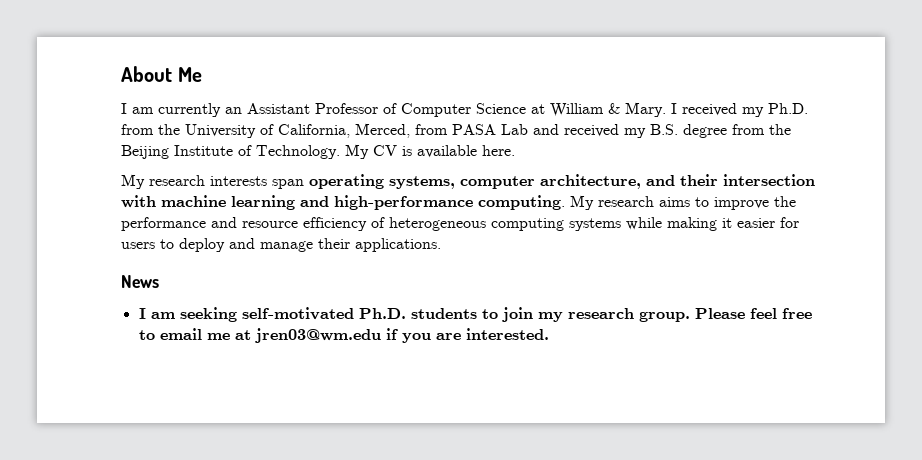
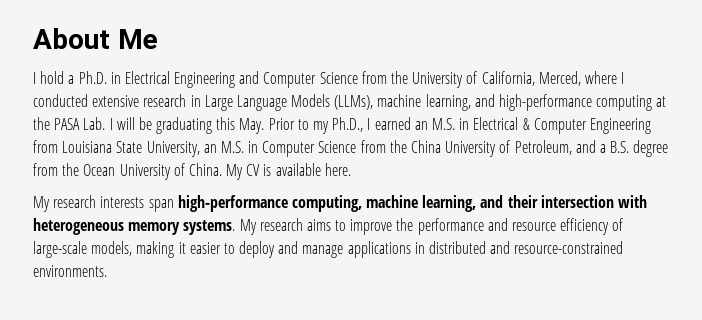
- I am currently an Assistant Professor of Computer Science at William & Mary. I received my Ph.D. from the University of California, Merced, from PASA Lab and received my B.S. degree from the Beijing Institute of Technology.
+ I hold a Ph.D. in Electrical Engineering and Computer Science from the University of California, Merced, where I conducted extensive research in Large Language Models (LLMs), machine learning, and high-performance computing at the PASA Lab. I will be graduating this May. Prior to my Ph.D., I earned an M.S. in Electrical & Computer Engineering from Louisiana State University, an M.S. in Computer Science from the China University of Petroleum, and a B.S. degree from the Ocean University of China.
- My research interests span operating systems, computer architecture, and their intersection with machine learning and high-performance computing.
+ My research interests span high-performance computing, machine learning, and their intersection with heterogeneous memory systems.
- My research aims to improve the performance and resource efficiency of heterogeneous computing systems while making it easier for users to deploy and manage their applications.
- News
- I am seeking self-motivated Ph.D. students to join my research group. Please feel free to email me at jren03@wm.edu if you are interested.
+ My research aims to improve the performance and resource efficiency of large-scale models, making it easier to deploy and manage applications in distributed and resource-constrained environments.

